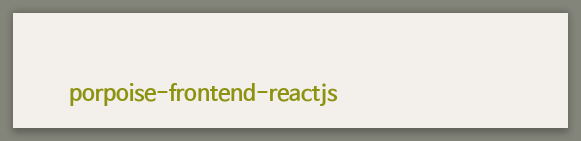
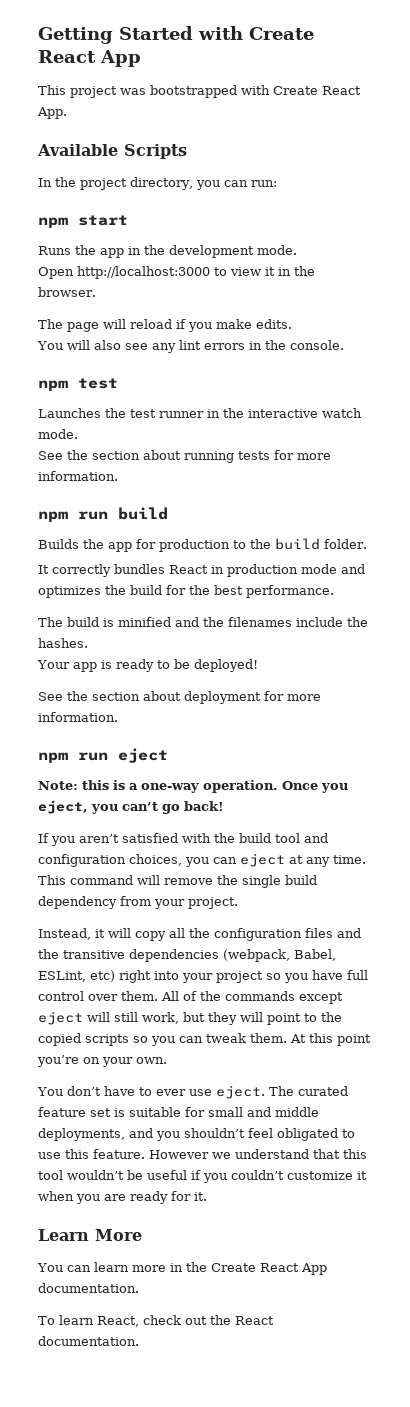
- porpoise-frontend-reactjs
+ Getting Started with Create React App
+ This project was bootstrapped with Create React App.
+ Available Scripts
+ In the project directory, you can run:
+ npm start
+ Runs the app in the development mode.
+ Open http://localhost:3000 to view it in the browser.
+ The page will reload if you make edits.
+ You will also see any lint errors in the console.
+ npm test
+ Launches the test runner in the interactive watch mode.
+ See the section about running tests for more information.
+ npm run build
+ Builds the app for production to the build folder.
+ It correctly bundles React in production mode and optimizes the build for the best performance.
+ The build is minified and the filenames include the hashes.
+ Your app is ready to be deployed!
+ See the section about deployment for more information.
+ npm run eject
+ Note: this is a one-way operation. Once you eject, you can’t go back!
+ If you aren’t satisfied with the build tool and configuration choices, you can eject at any time. This command will remove the single build dependency from your project.
+ Instead, it will copy all the configuration files and the transitive dependencies (webpack, Babel, ESLint, etc) right into your project so you have full control over them. All of the commands except eject will still work, but they will point to the copied scripts so you can tweak them. At this point you’re on your own.
+ You don’t have to ever use eject. The curated feature set is suitable for small and middle deployments, and you shouldn’t feel obligated to use this feature. However we understand that this tool wouldn’t be useful if you couldn’t customize it when you are ready for it.
+ Learn More
+ You can learn more in the Create React App documentation.
+ To learn React, check out the React documentation.

